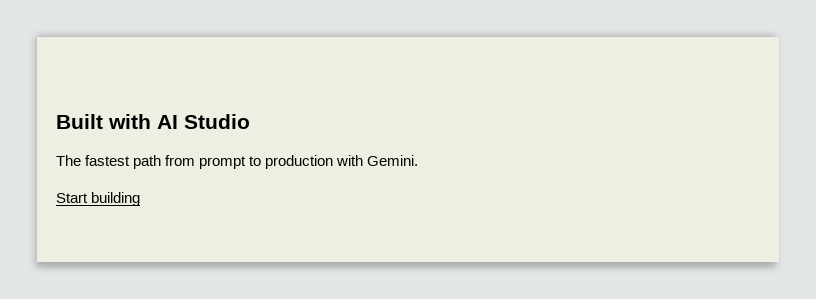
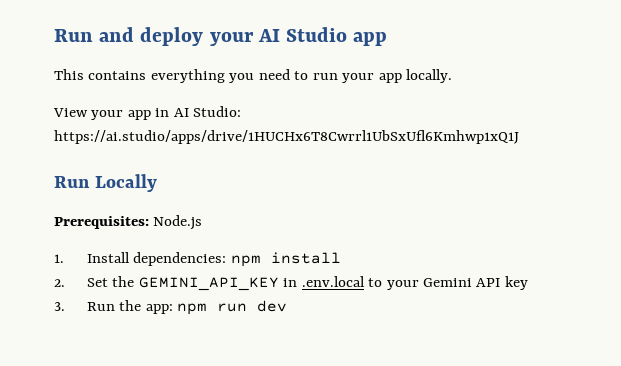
- Built with AI Studio
- The fastest path from prompt to production with Gemini.
- Start building
+ Run and deploy your AI Studio app
+ This contains everything you need to run your app locally.
+ View your app in AI Studio: https://ai.studio/apps/drive/1HUCHx6T8Cwrrl1UbSxUfl6Kmhwp1xQ1J
+ Run Locally
+ Prerequisites: Node.js
+ 1. Install dependencies: npm install
+ 2. Set the GEMINI_API_KEY in .env.local to your Gemini API key
+ 3. Run the app: npm run dev

